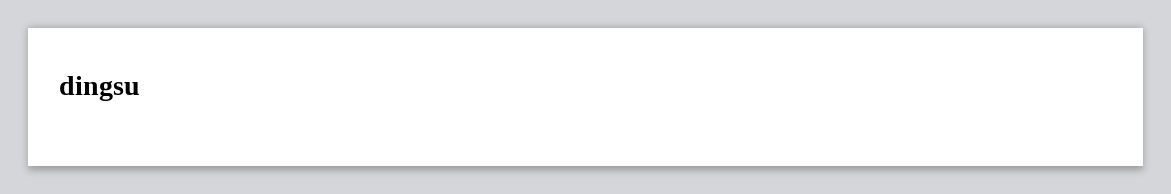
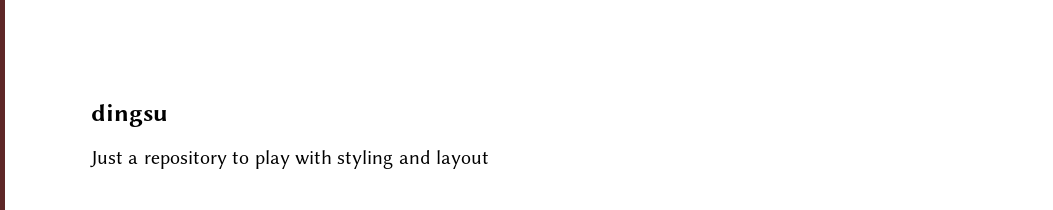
+ Just a repository to play with styling and layout

